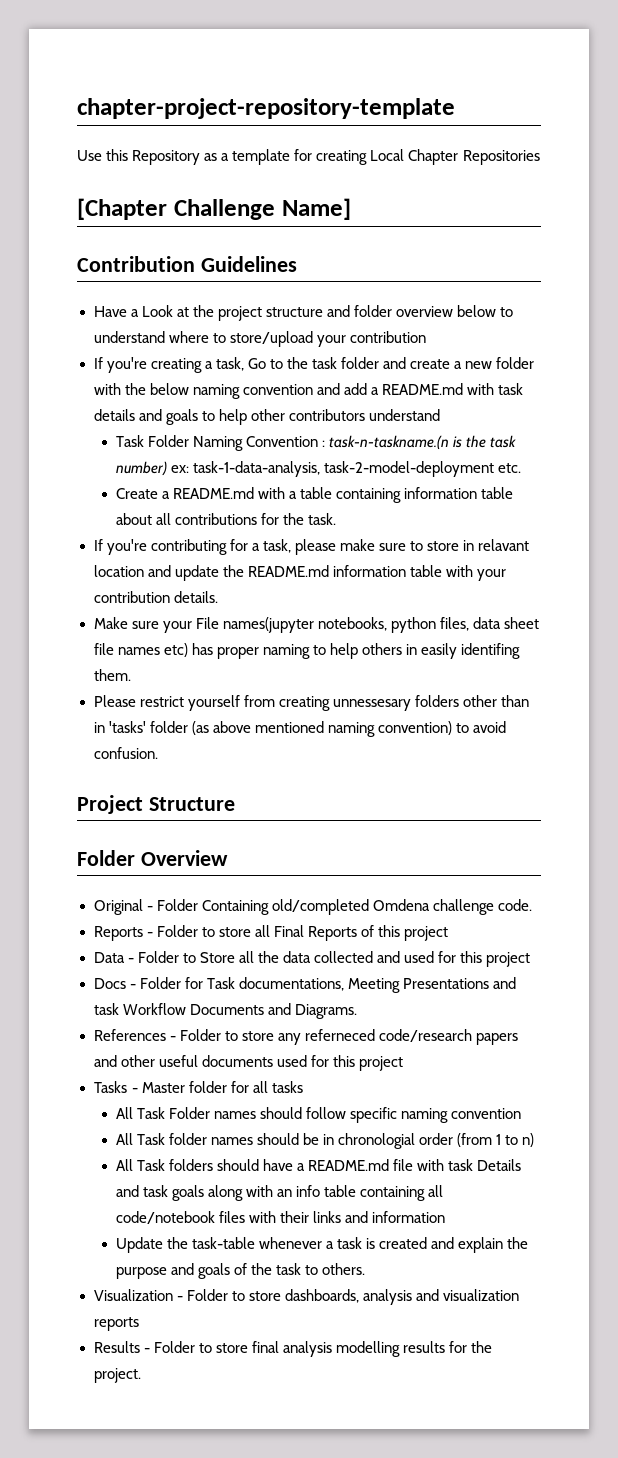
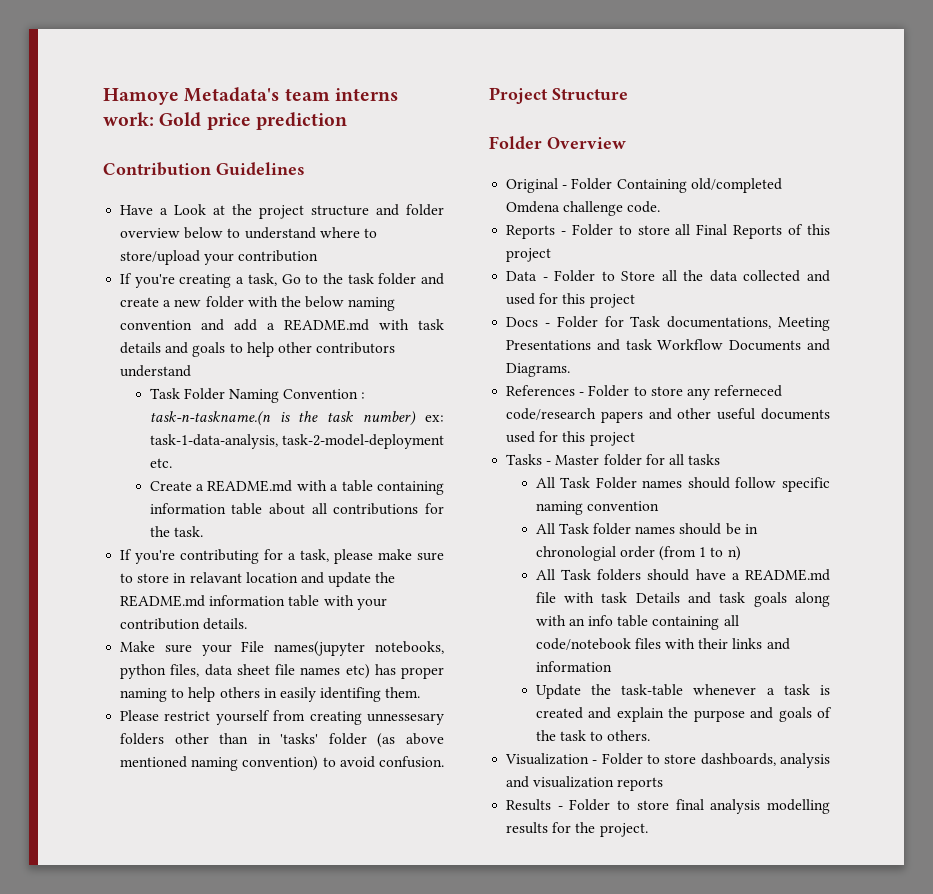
- chapter-project-repository-template
- Use this Repository as a template for creating Local Chapter Repositories
- [Chapter Challenge Name]
+ Hamoye Metadata's team interns work: Gold price prediction

